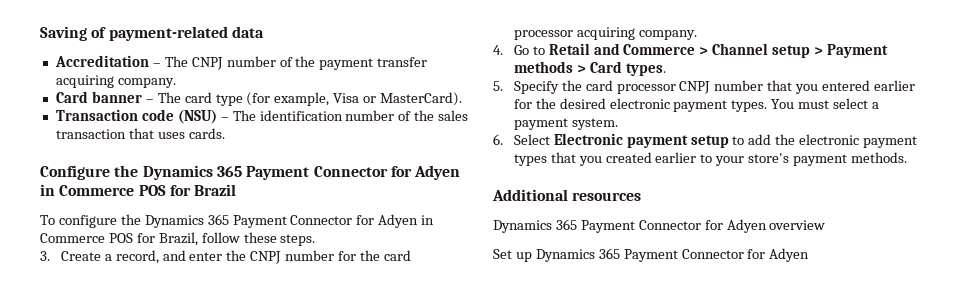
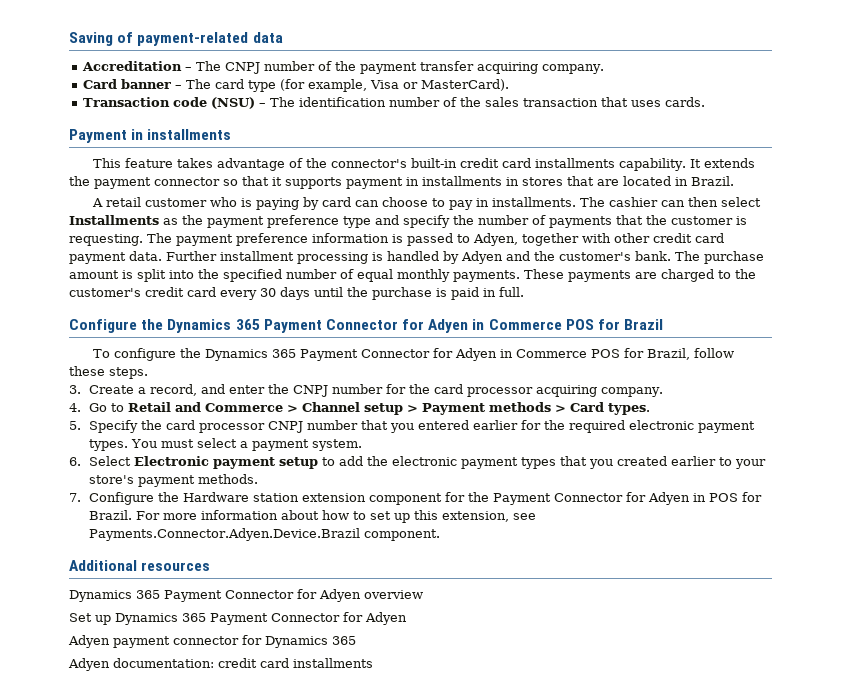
+ Payment in installments
+ This feature takes advantage of the connector's built-in credit card installments capability. It extends the payment connector so that it supports payment in installments in stores that are located in Brazil.
+ A retail customer who is paying by card can choose to pay in installments. The cashier can then select Installments as the payment preference type and specify the number of payments that the customer is requesting. The payment preference information is passed to Adyen, together with other credit card payment data. Further installment processing is handled by Adyen and the customer's bank. The purchase amount is split into the specified number of equal monthly payments. These payments are charged to the customer's credit card every 30 days until the purchase is paid in full.
- 5. Specify the card processor CNPJ number that you entered earlier for the desired electronic payment types.
+ 5. Specify the card processor CNPJ number that you entered earlier for the required electronic payment types.
+ 7. Configure the Hardware station extension component for the Payment Connector for Adyen in POS for Brazil. For more information about how to set up this extension, see Payments.Connector.Adyen.Device.Brazil component.
+ Adyen payment connector for Dynamics 365
+ Adyen documentation: credit card installments

